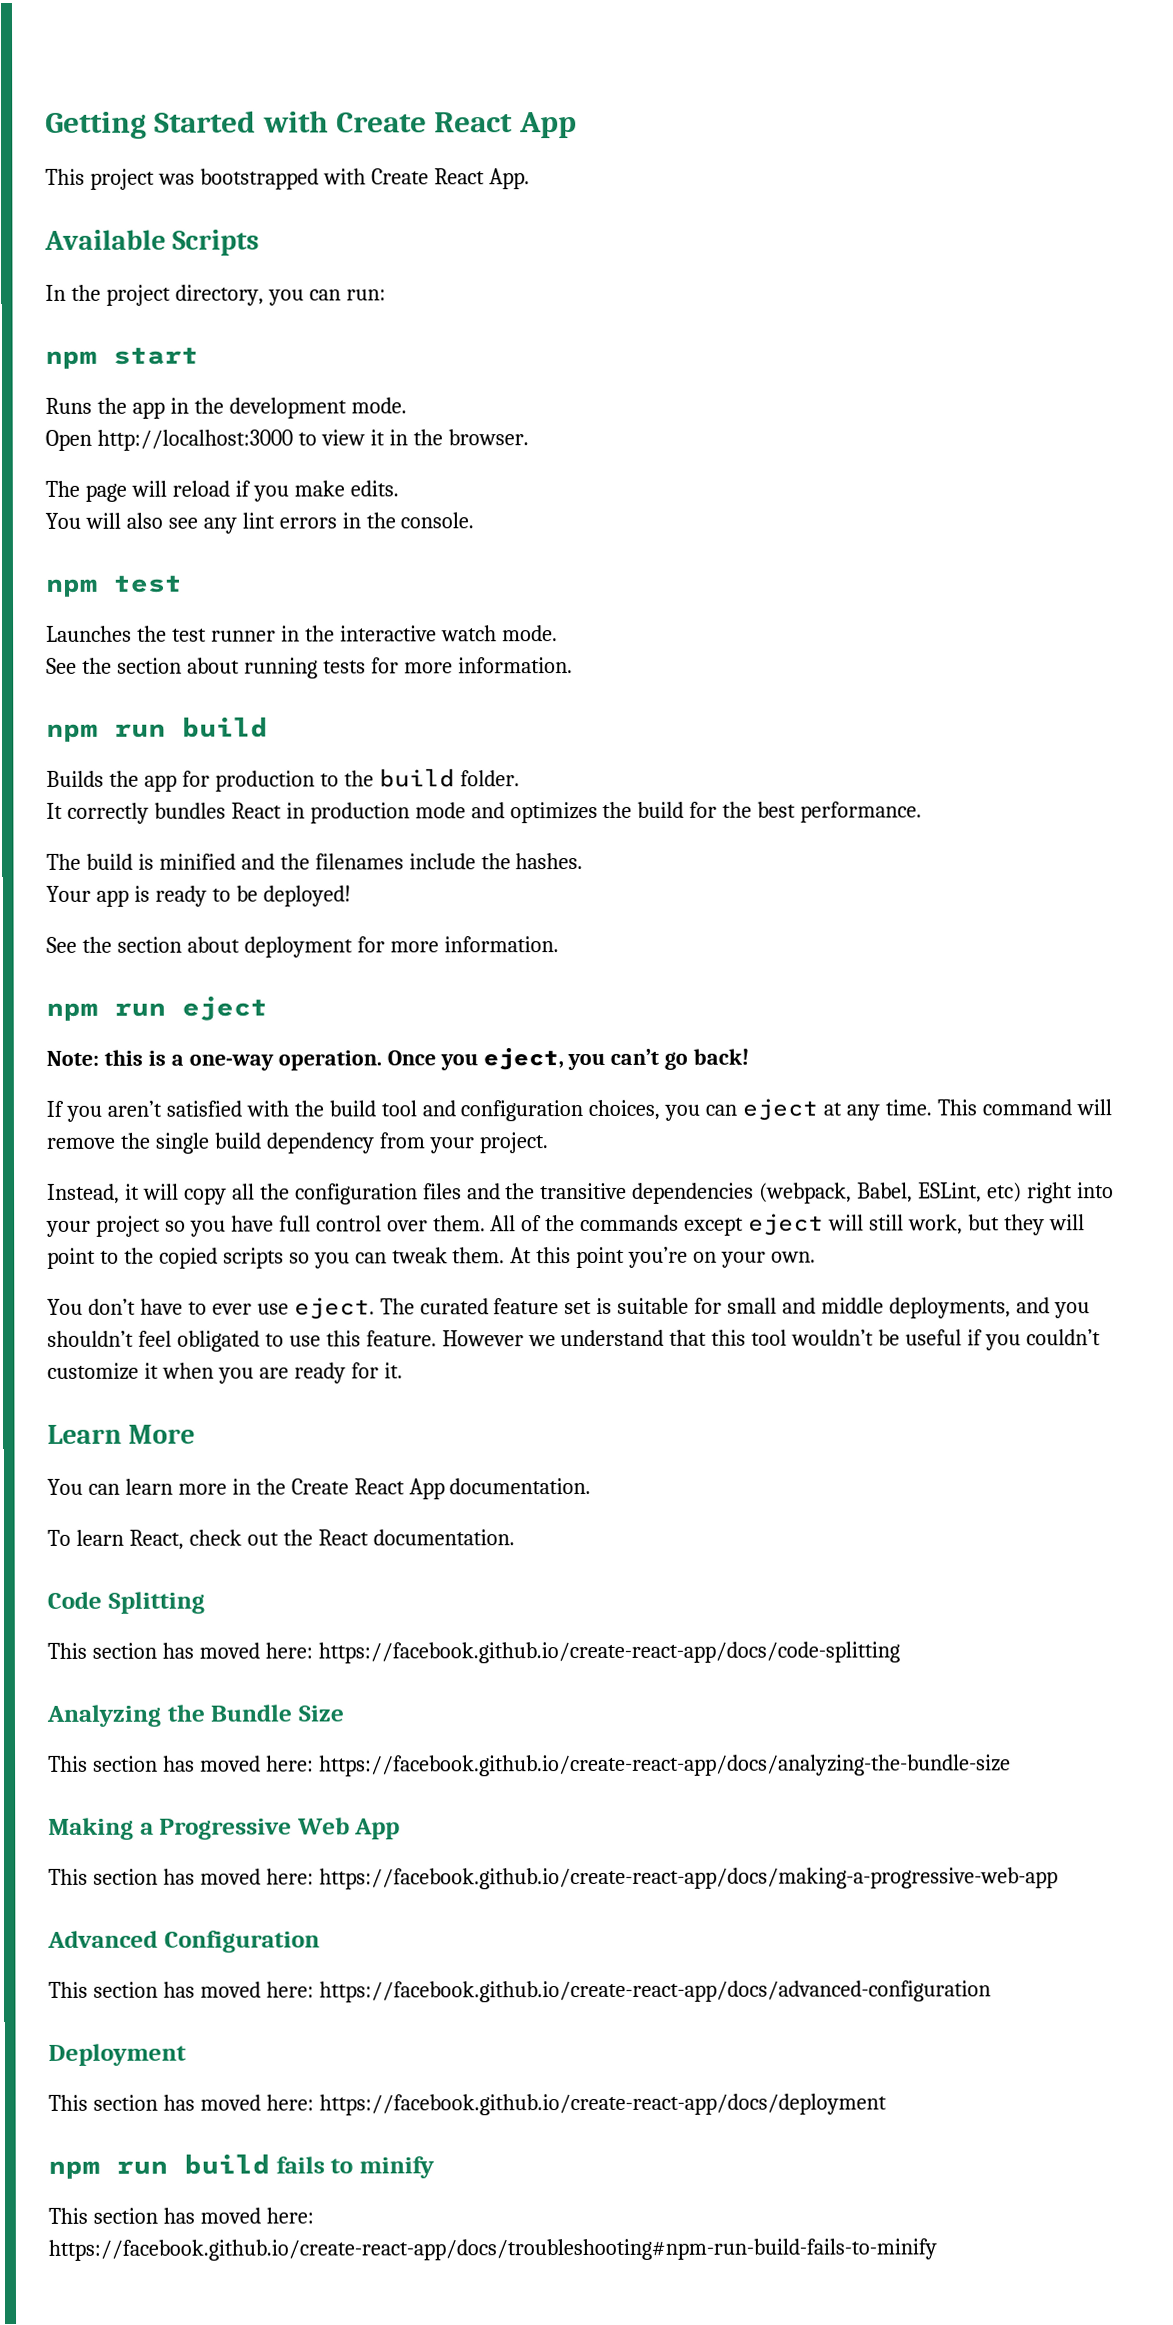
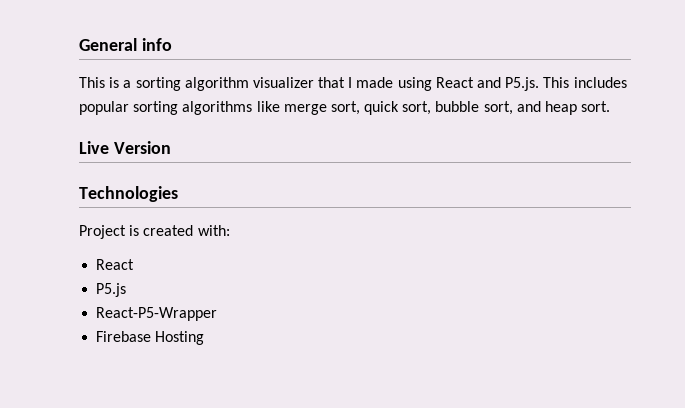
- Getting Started with Create React App
- This project was bootstrapped with Create React App.
- Available Scripts
- In the project directory, you can run:
- npm start
- Runs the app in the development mode.
- Open http://localhost:3000 to view it in the browser.
- The page will reload if you make edits.
- You will also see any lint errors in the console.
- npm test
- Launches the test runner in the interactive watch mode.
- See the section about running tests for more information.
- npm run build
- Builds the app for production to the build folder.
- It correctly bundles React in production mode and optimizes the build for the best performance.
- The build is minified and the filenames include the hashes.
- Your app is ready to be deployed!
- See the section about deployment for more information.
- npm run eject
- Note: this is a one-way operation. Once you eject, you can’t go back!
- If you aren’t satisfied with the build tool and configuration choices, you can eject at any time. This command will remove the single build dependency from your project.
- Instead, it will copy all the configuration files and the transitive dependencies (webpack, Babel, ESLint, etc) right into your project so you have full control over them. All of the commands except eject will still work, but they will point to the copied scripts so you can tweak them. At this point you’re on your own.
- You don’t have to ever use eject. The curated feature set is suitable for small and middle deployments, and you shouldn’t feel obligated to use this feature. However we understand that this tool wouldn’t be useful if you couldn’t customize it when you are ready for it.
- Learn More
- You can learn more in the Create React App documentation.
- To learn React, check out the React documentation.
- Code Splitting
- This section has moved here: https://facebook.github.io/create-react-app/docs/code-splitting
- Analyzing the Bundle Size
- This section has moved here: https://facebook.github.io/create-react-app/docs/analyzing-the-bundle-size
- Making a Progressive Web App
- This section has moved here: https://facebook.github.io/create-react-app/docs/making-a-progressive-web-app
- Advanced Configuration
- This section has moved here: https://facebook.github.io/create-react-app/docs/advanced-configuration
- Deployment
- This section has moved here: https://facebook.github.io/create-react-app/docs/deployment
- npm run build fails to minify
- This section has moved here: https://facebook.github.io/create-react-app/docs/troubleshooting#npm-run-build-fails-to-minify
+ General info
+ This is a sorting algorithm visualizer that I made using React and P5.js. This includes popular sorting algorithms like merge sort, quick sort, bubble sort, and heap sort.
+ Live Version
+ Technologies
+ Project is created with:
+ React
+ P5.js
+ React-P5-Wrapper
+ Firebase Hosting

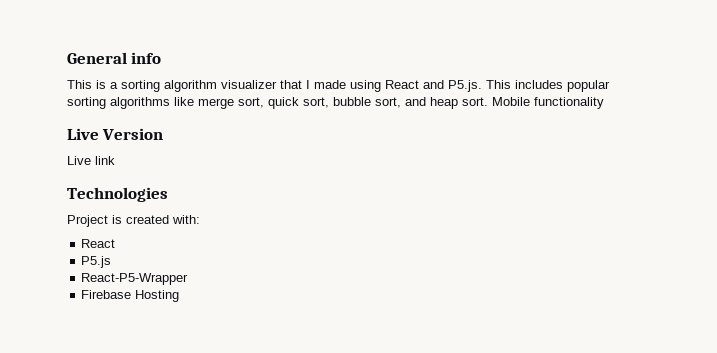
+ Mobile functionality
+ Live link

